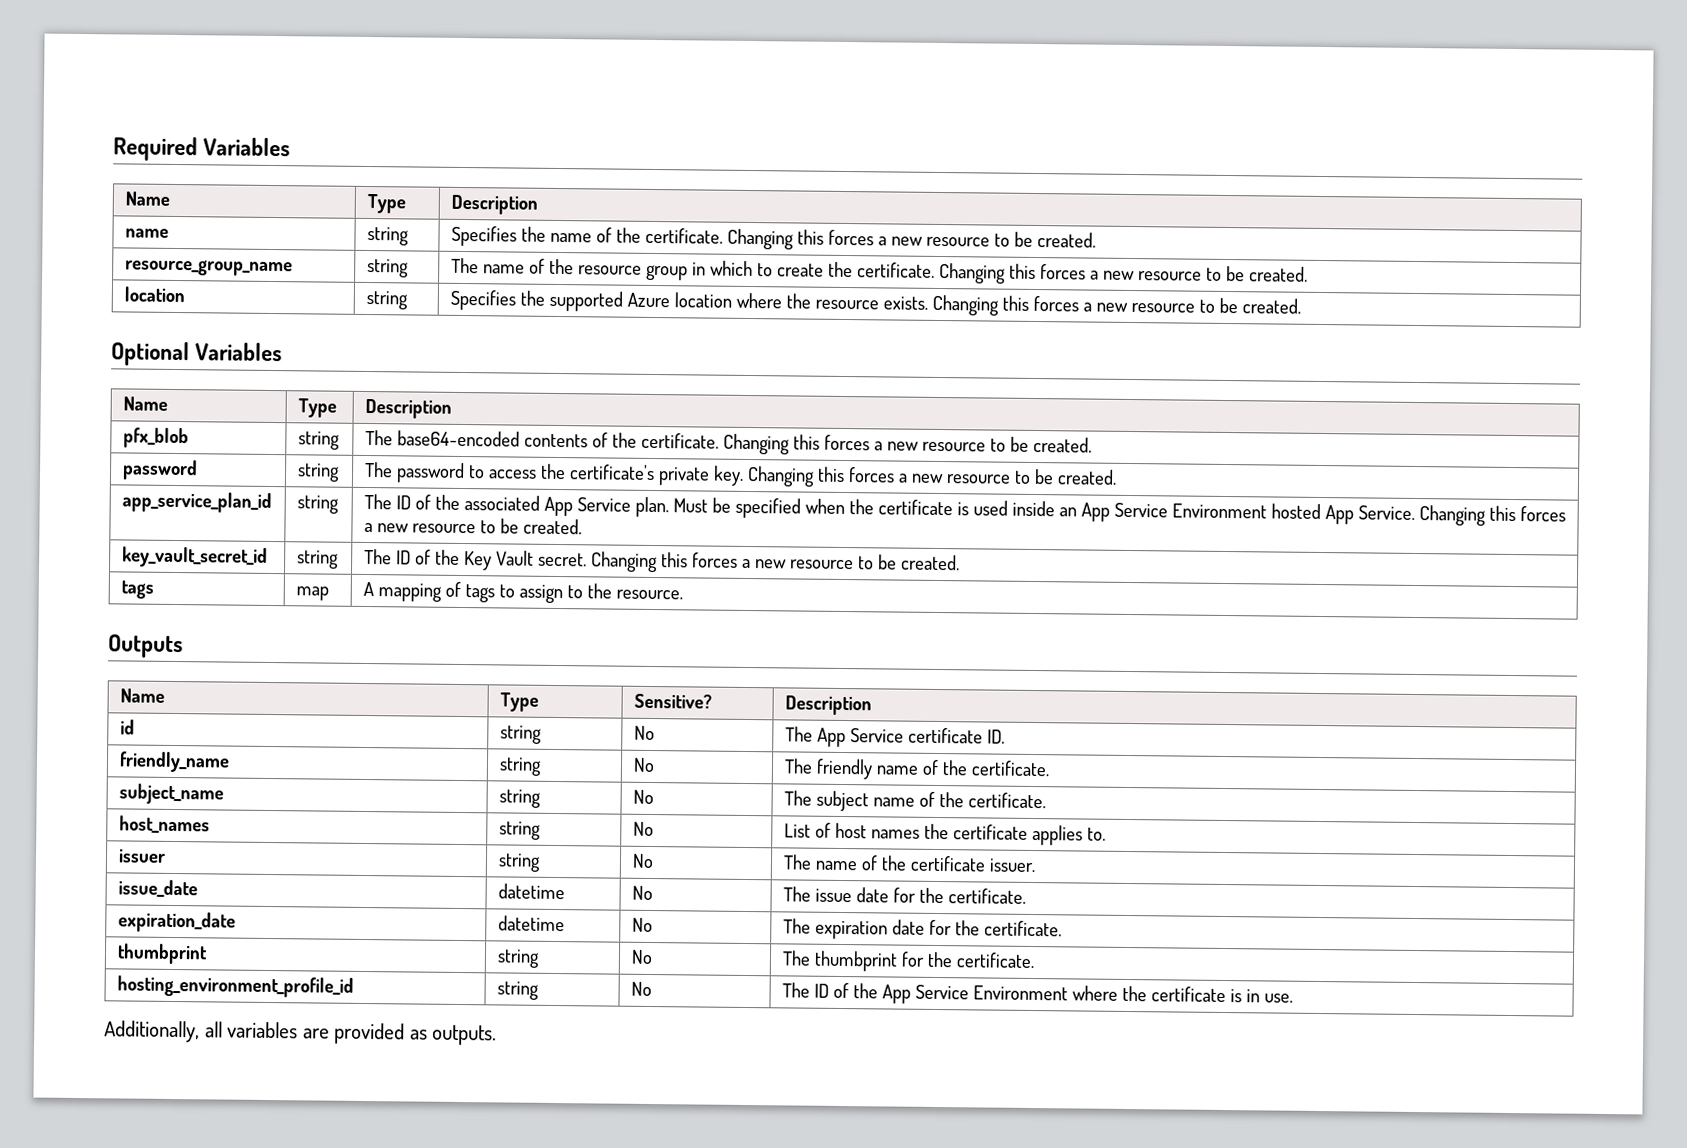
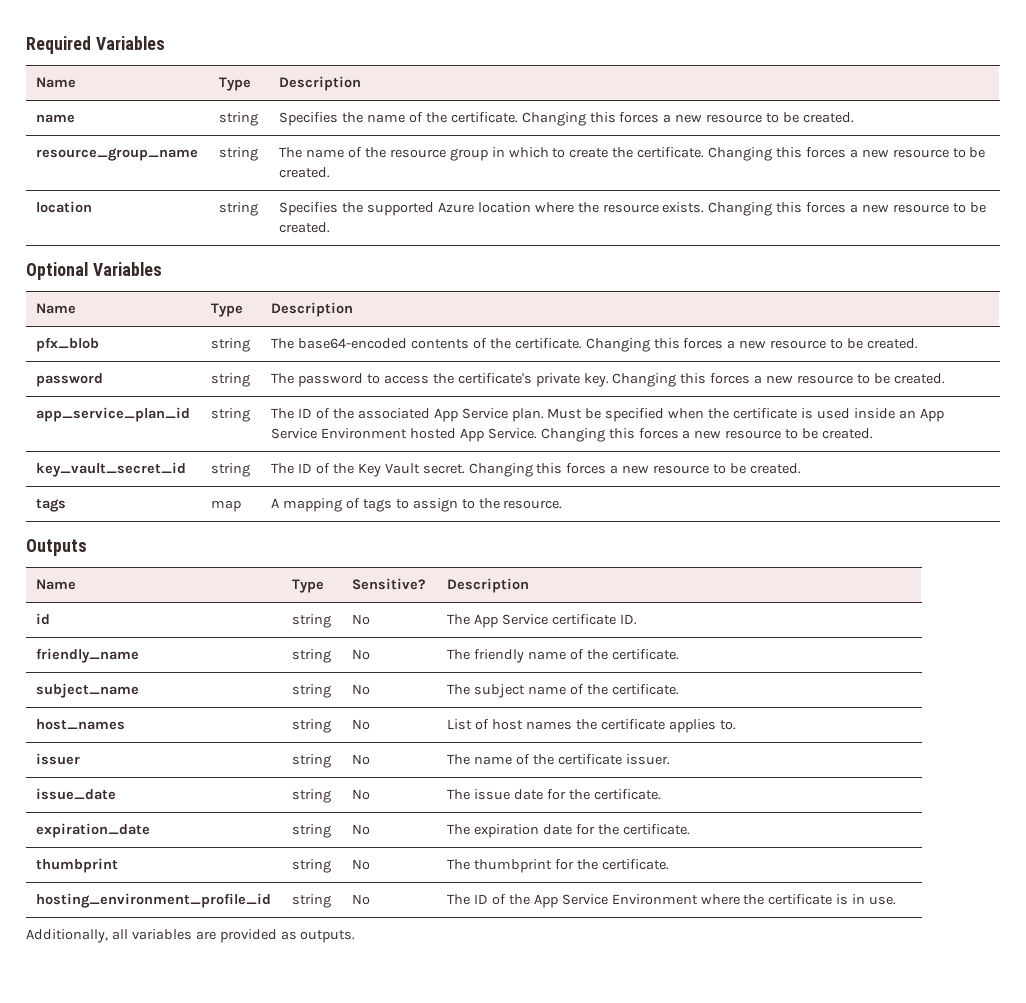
- issue_date | datetime | No | The issue date for the certificate.
+ issue_date | string | No | The issue date for the certificate.
- expiration_date | datetime | No | The expiration date for the certificate.
+ expiration_date | string | No | The expiration date for the certificate.

